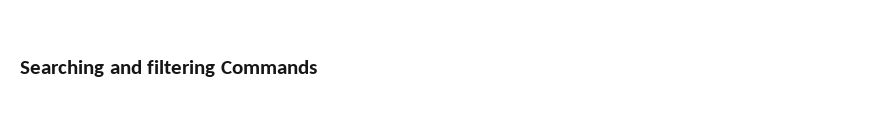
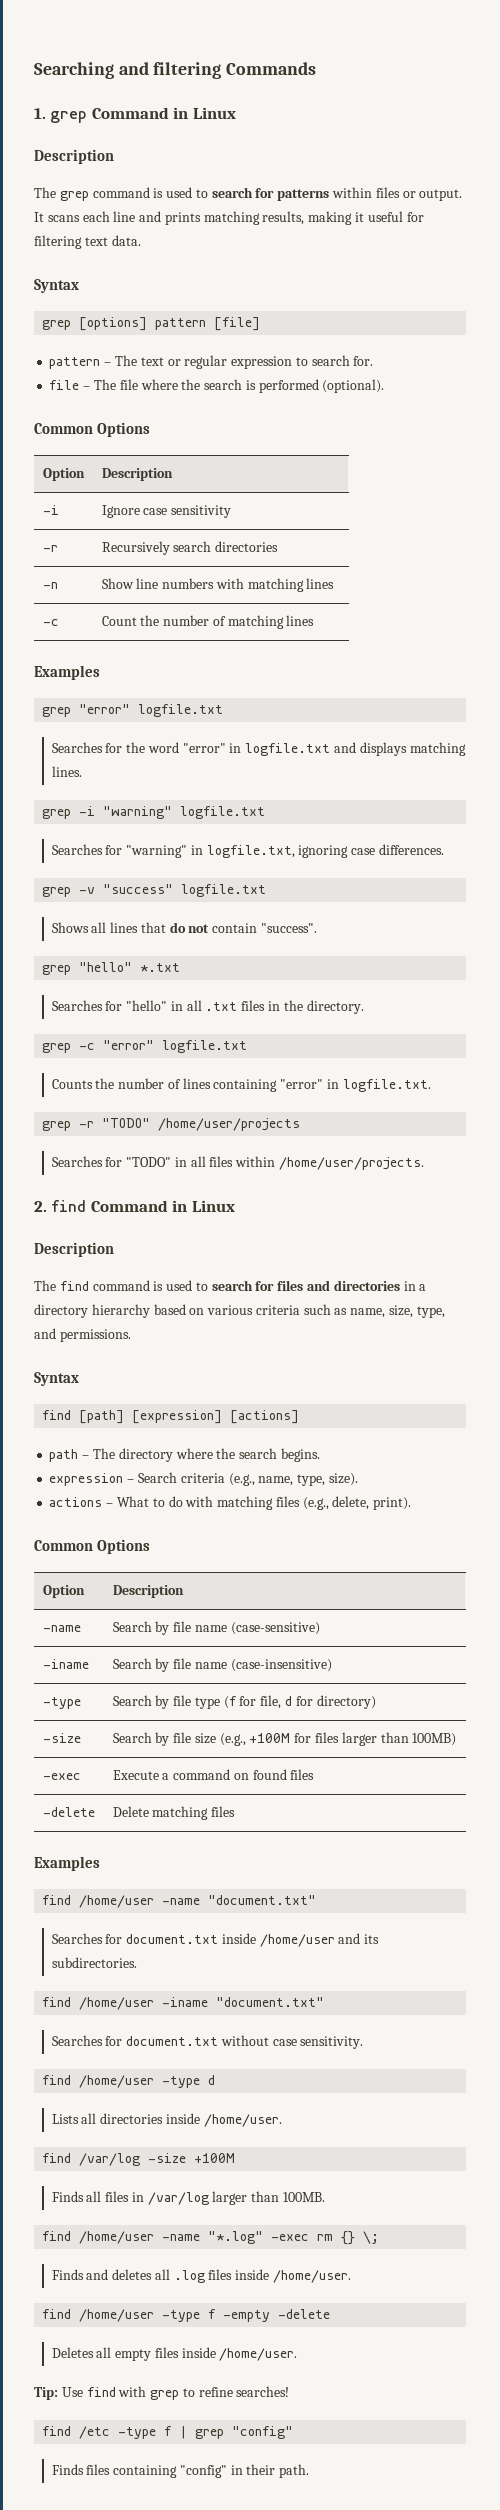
+ 1. grep Command in Linux
+ Description
+ The grep command is used to search for patterns within files or output. It scans each line and prints matching results, making it useful for filtering text data.
+ Syntax
+ grep [options] pattern [file]
+ pattern – The text or regular expression to search for.
+ file – The file where the search is performed (optional).
+ Common Options
+ Option | Description
+ -i | Ignore case sensitivity
+ -r | Recursively search directories
+ -n | Show line numbers with matching lines
+ -c | Count the number of matching lines
+ Examples
+ grep "error" logfile.txt
+ Searches for the word "error" in logfile.txt and displays matching lines.
+ grep -i "warning" logfile.txt
+ Searches for "warning" in logfile.txt, ignoring case differences.
+ grep -v "success" logfile.txt
+ Shows all lines that do not contain "success".
+ grep "hello" *.txt
+ Searches for "hello" in all .txt files in the directory.
+ grep -c "error" logfile.txt
+ Counts the number of lines containing "error" in logfile.txt.
+ grep -r "TODO" /home/user/projects
+ Searches for "TODO" in all files within /home/user/projects.
+ 2. find Command in Linux
+ Description
+ The find command is used to search for files and directories in a directory hierarchy based on various criteria such as name, size, type, and permissions.
+ Syntax
+ find [path] [expression] [actions]
+ path – The directory where the search begins.
+ expression – Search criteria (e.g., name, type, size).
+ actions – What to do with matching files (e.g., delete, print).
+ Common Options
+ Option | Description
+ -name | Search by file name (case-sensitive)
+ -iname | Search by file name (case-insensitive)
+ -type | Search by file type (f for file, d for directory)
+ -size | Search by file size (e.g., +100M for files larger than 100MB)
+ -exec | Execute a command on found files
+ -delete | Delete matching files
+ Examples
+ find /home/user -name "document.txt"
+ Searches for document.txt inside /home/user and its subdirectories.
+ find /home/user -iname "document.txt"
+ Searches for document.txt without case sensitivity.
+ find /home/user -type d
+ Lists all directories inside /home/user.
+ find /var/log -size +100M
+ Finds all files in /var/log larger than 100MB.
+ find /home/user -name "*.log" -exec rm {} \;
+ Finds and deletes all .log files inside /home/user.
+ find /home/user -type f -empty -delete
+ Deletes all empty files inside /home/user.
+ Tip: Use find with grep to refine searches!
+ find /etc -type f | grep "config"
+ Finds files containing "config" in their path.

